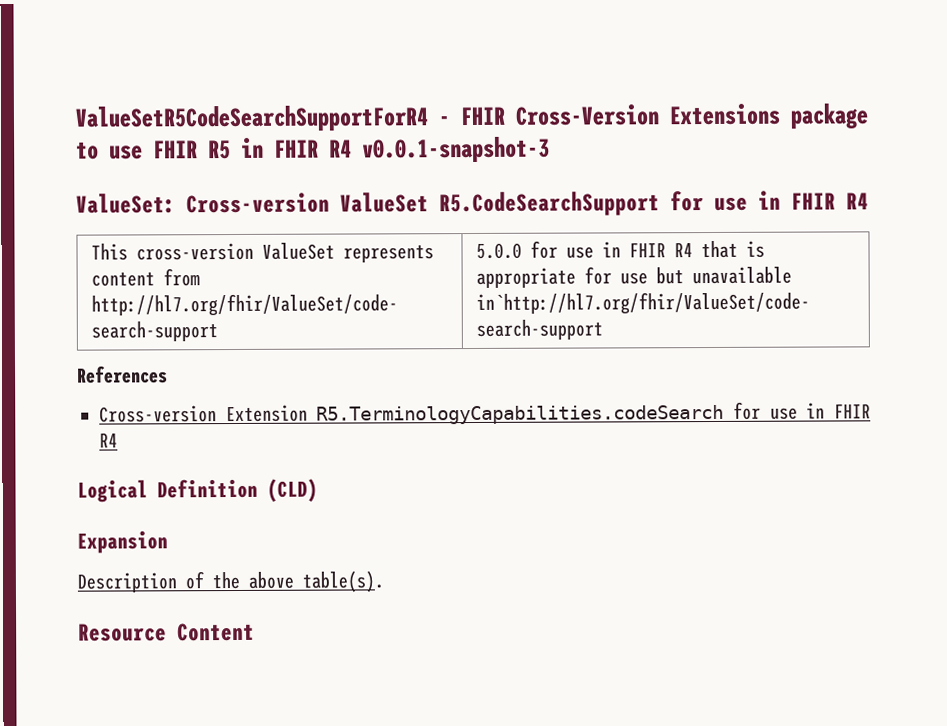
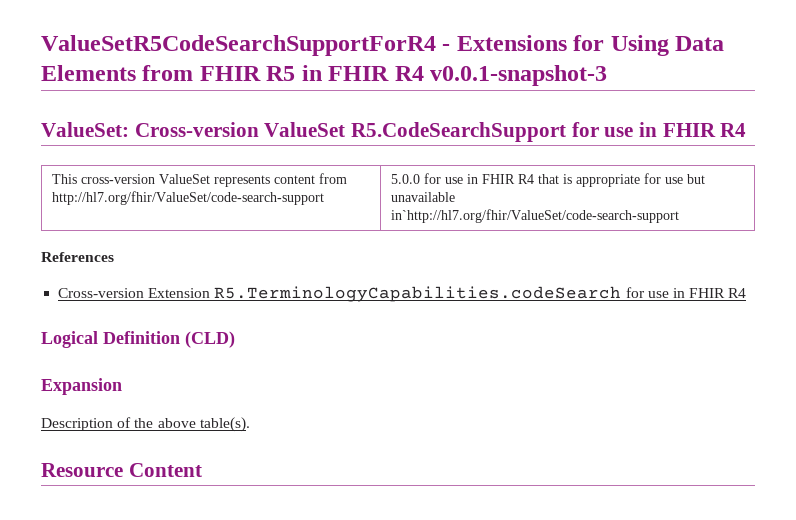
- ValueSetR5CodeSearchSupportForR4 - FHIR Cross-Version Extensions package to use FHIR R5 in FHIR R4 v0.0.1-snapshot-3
+ ValueSetR5CodeSearchSupportForR4 - Extensions for Using Data Elements from FHIR R5 in FHIR R4 v0.0.1-snapshot-3

